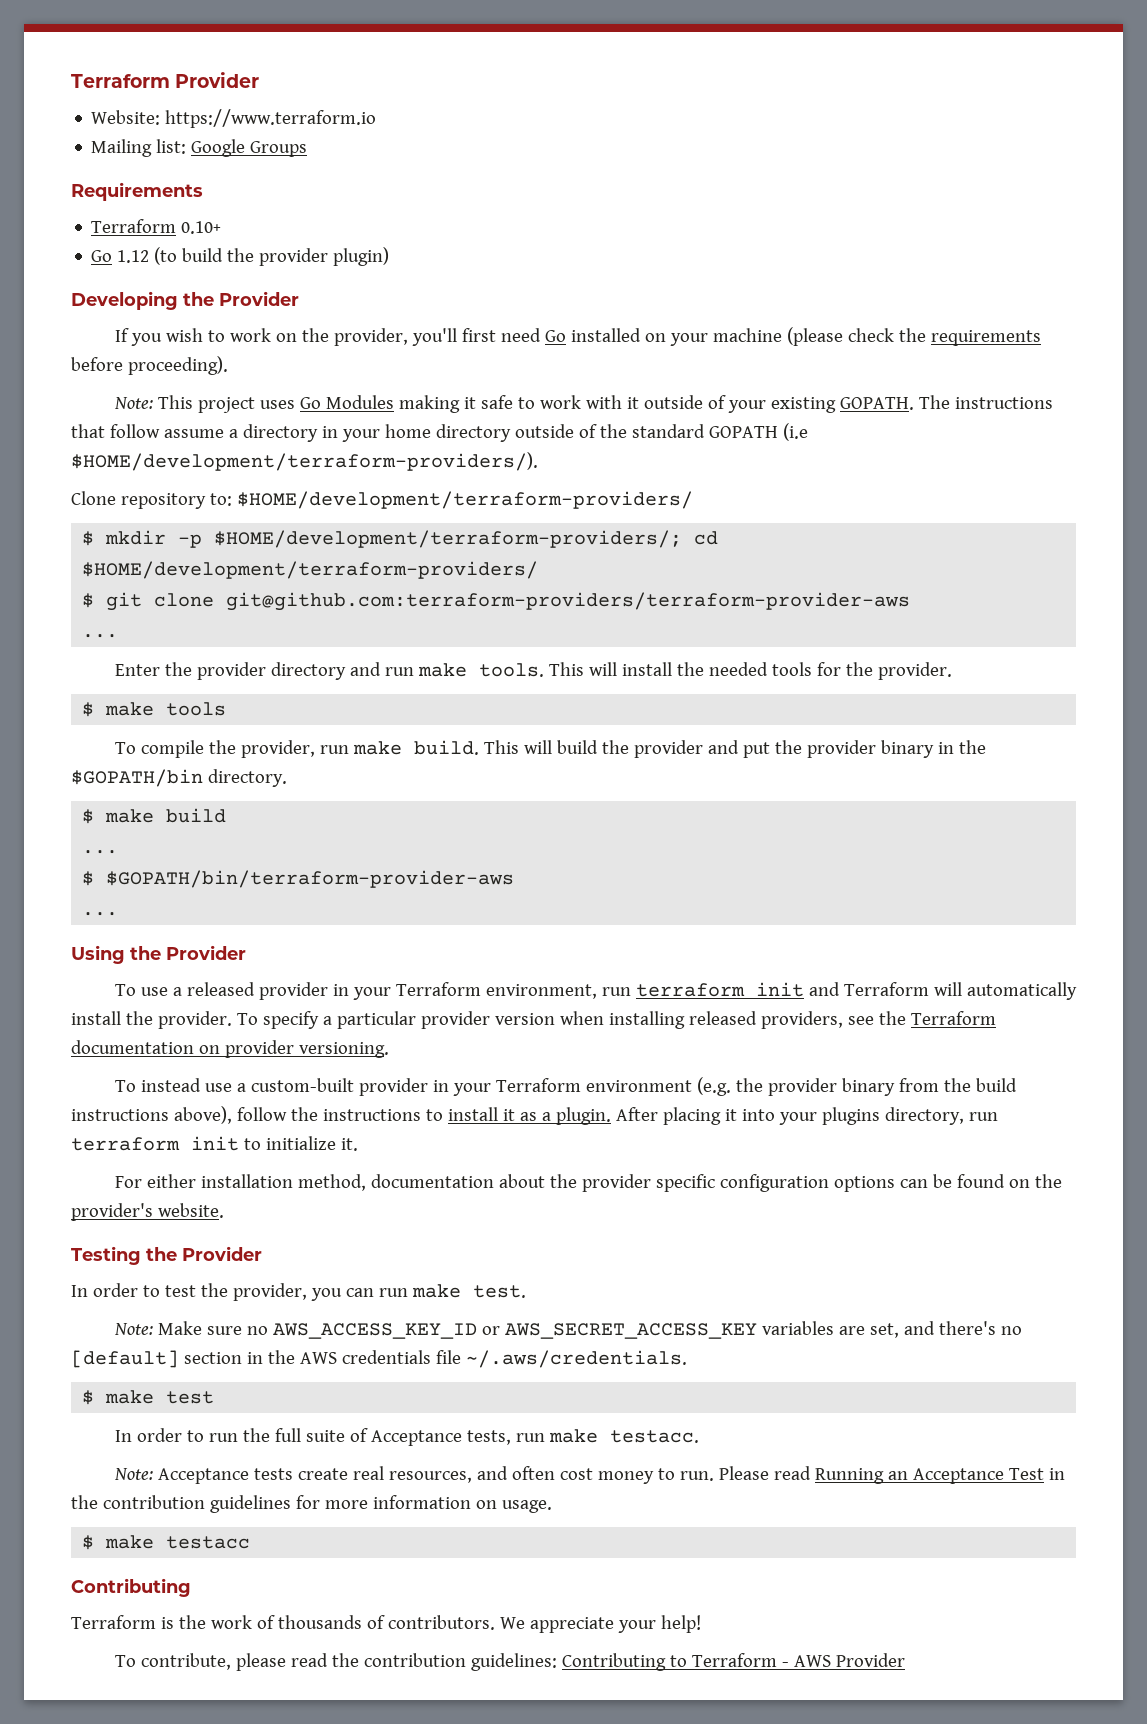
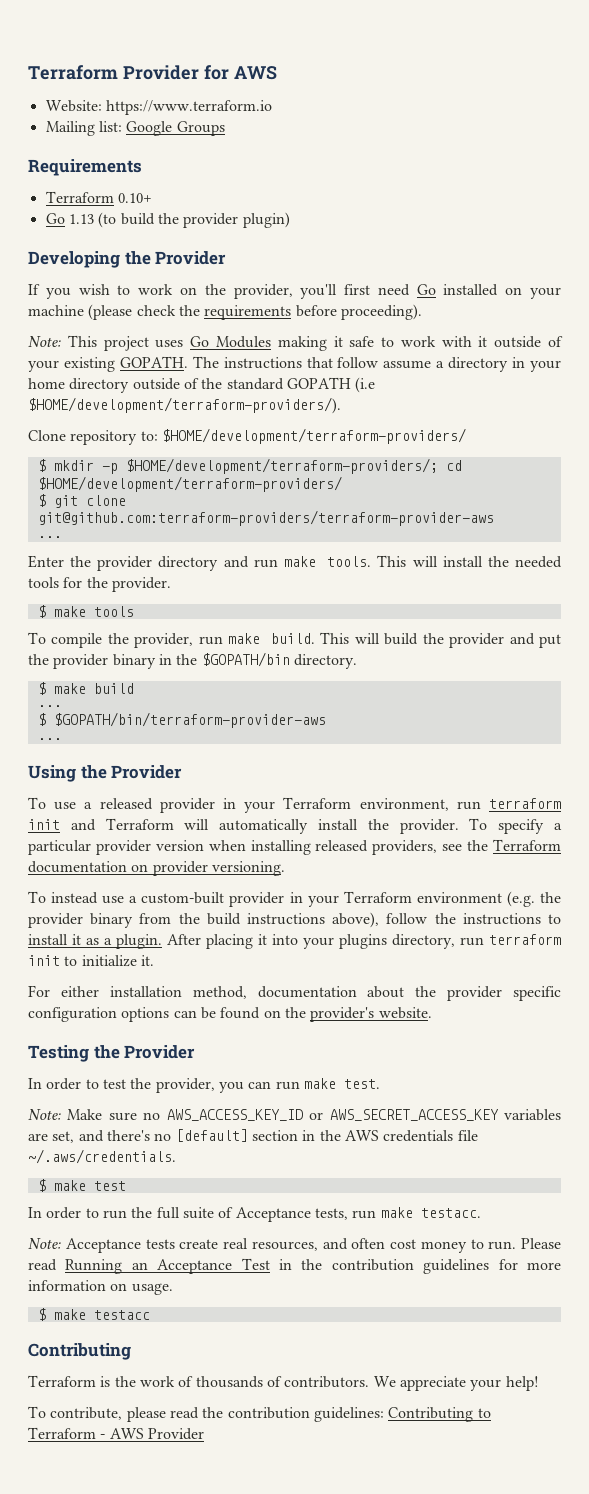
- Terraform Provider
+ Terraform Provider for AWS
- Go 1.12 (to build the provider plugin)
+ Go 1.13 (to build the provider plugin)

